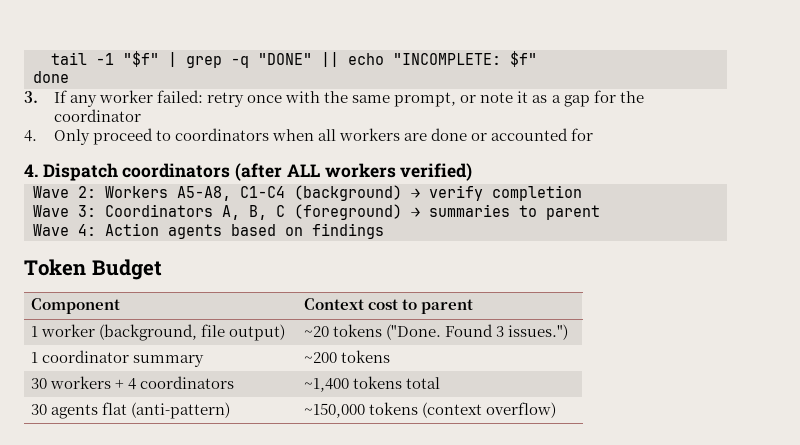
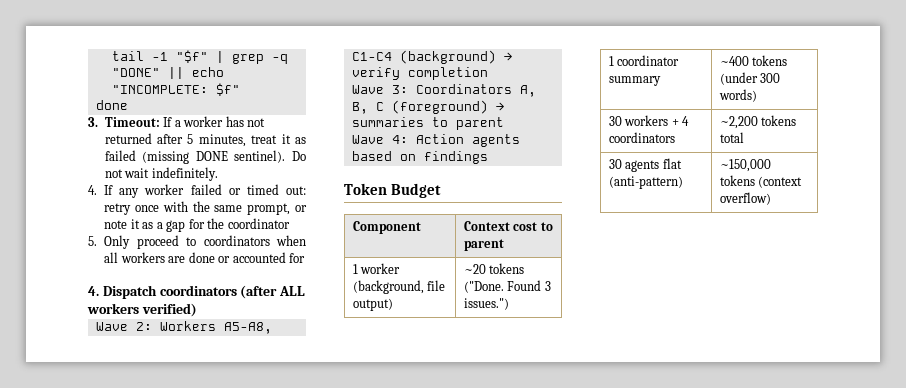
- 3. If any worker failed: retry once with the same prompt, or note it as a gap for the coordinator
+ 3. Timeout: If a worker has not returned after 5 minutes, treat it as failed (missing DONE sentinel). Do not wait indefinitely.
+ 4. If any worker failed or timed out: retry once with the same prompt, or note it as a gap for the coordinator
- 4. Only proceed to coordinators when all workers are done or accounted for
+ 5. Only proceed to coordinators when all workers are done or accounted for
- 1 coordinator summary | ~200 tokens
+ 1 coordinator summary | ~400 tokens (under 300 words)
- 30 workers + 4 coordinators | ~1,400 tokens total
+ 30 workers + 4 coordinators | ~2,200 tokens total

